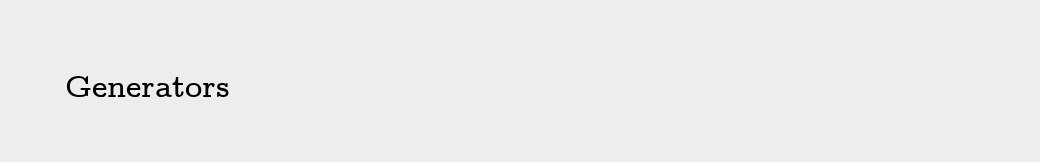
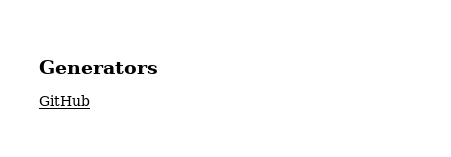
+ GitHub

